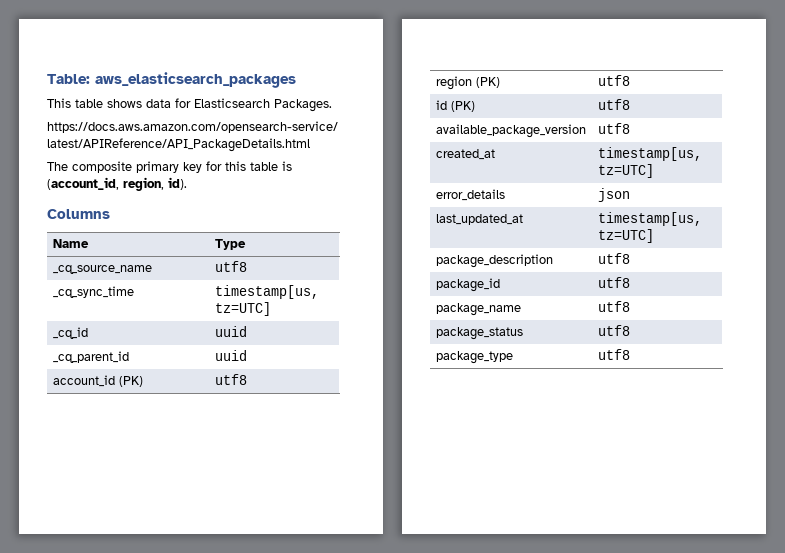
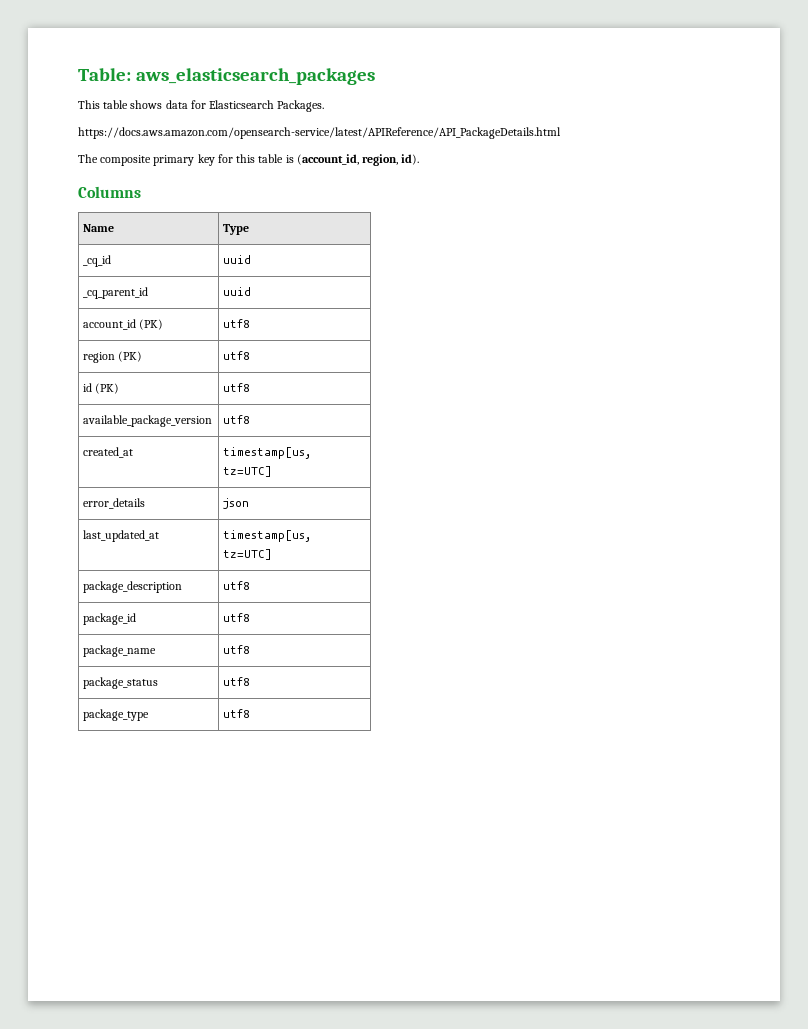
- _cq_source_name | utf8
- _cq_sync_time | timestamp[us, tz=UTC]

